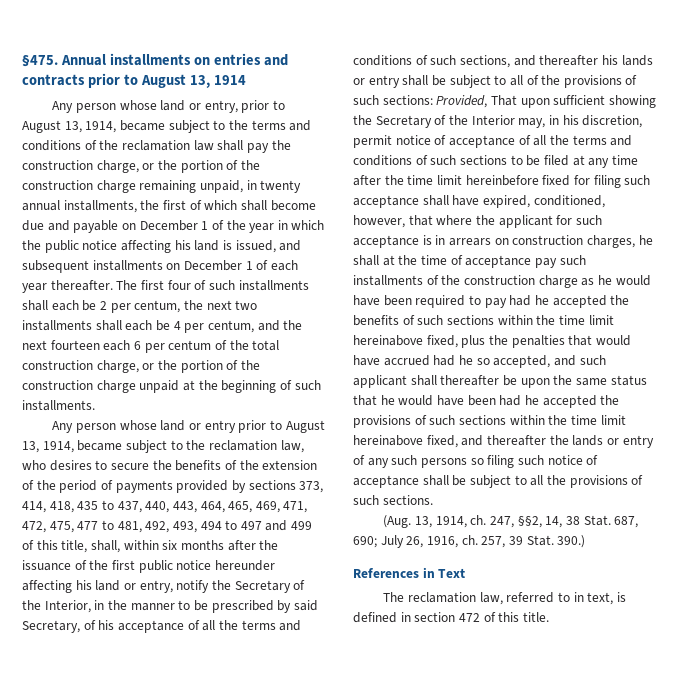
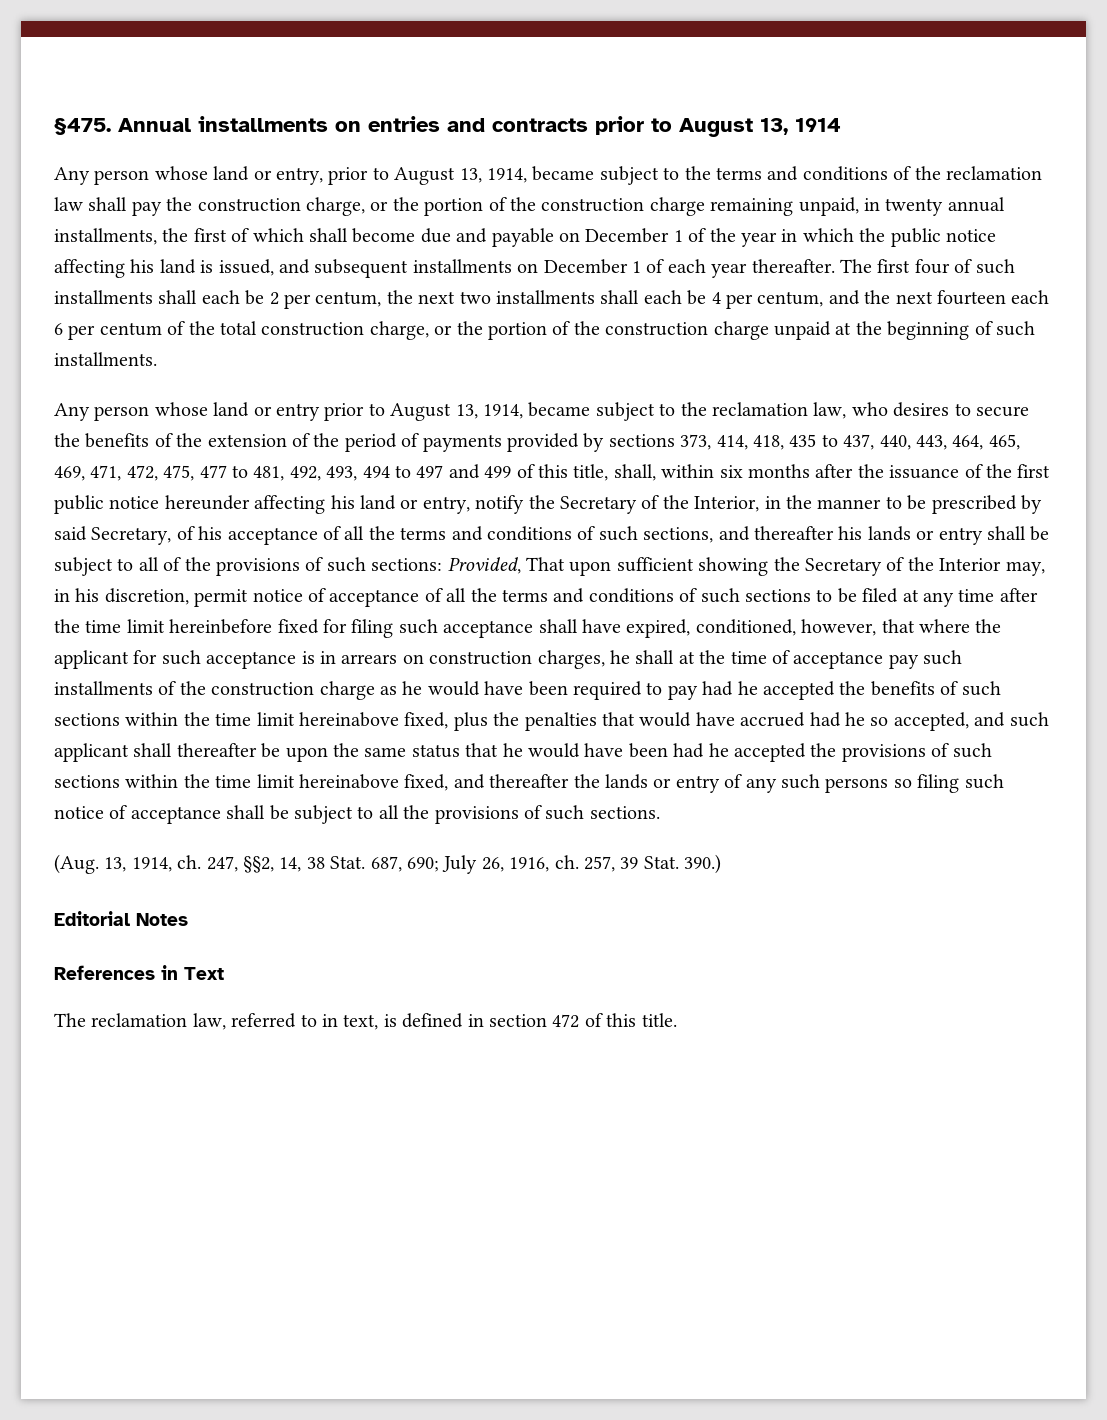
+ Editorial Notes

